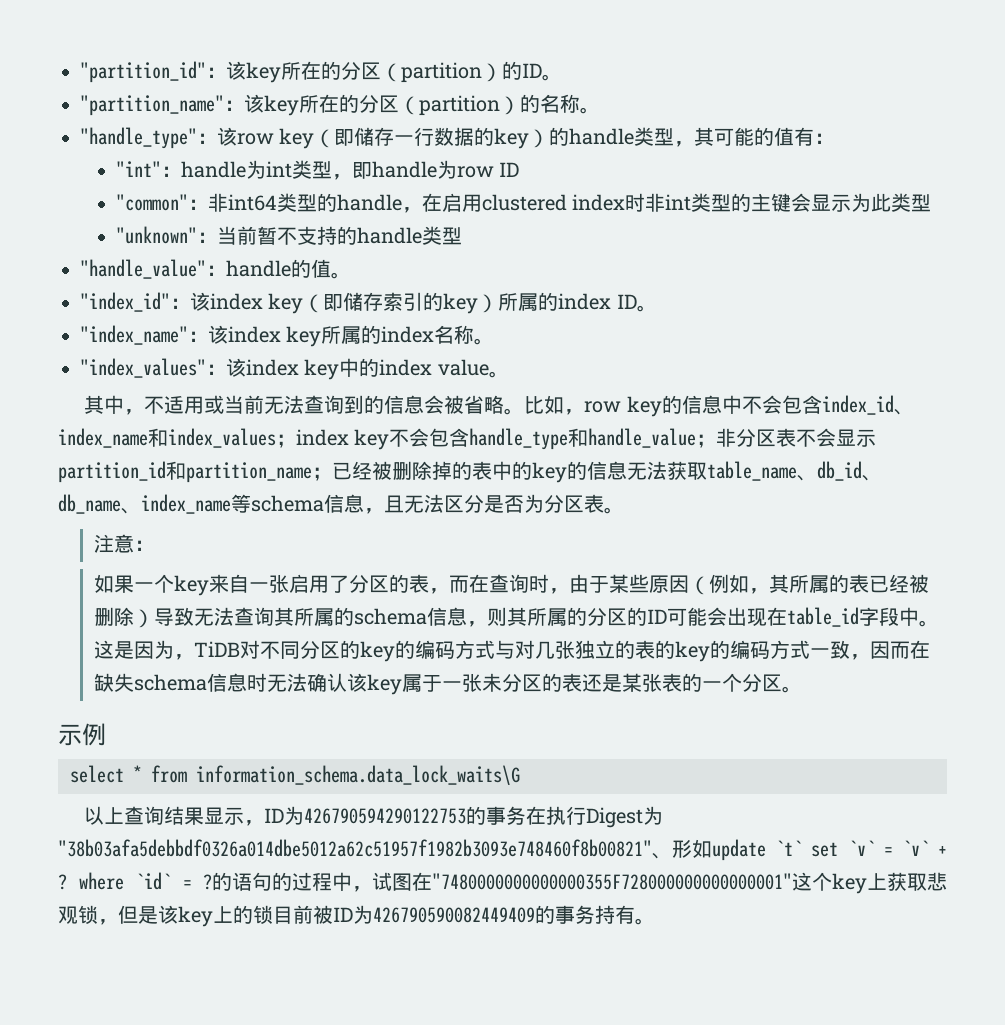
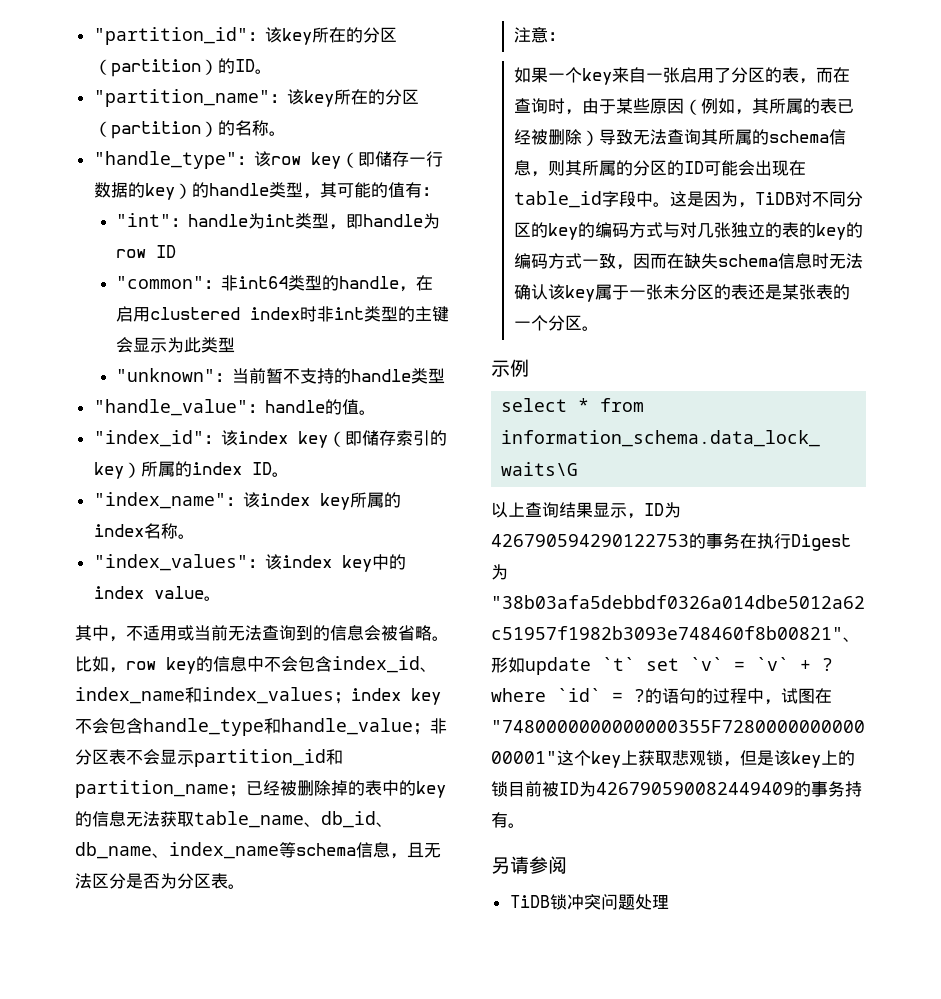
+ 另请参阅
+ TiDB锁冲突问题处理

